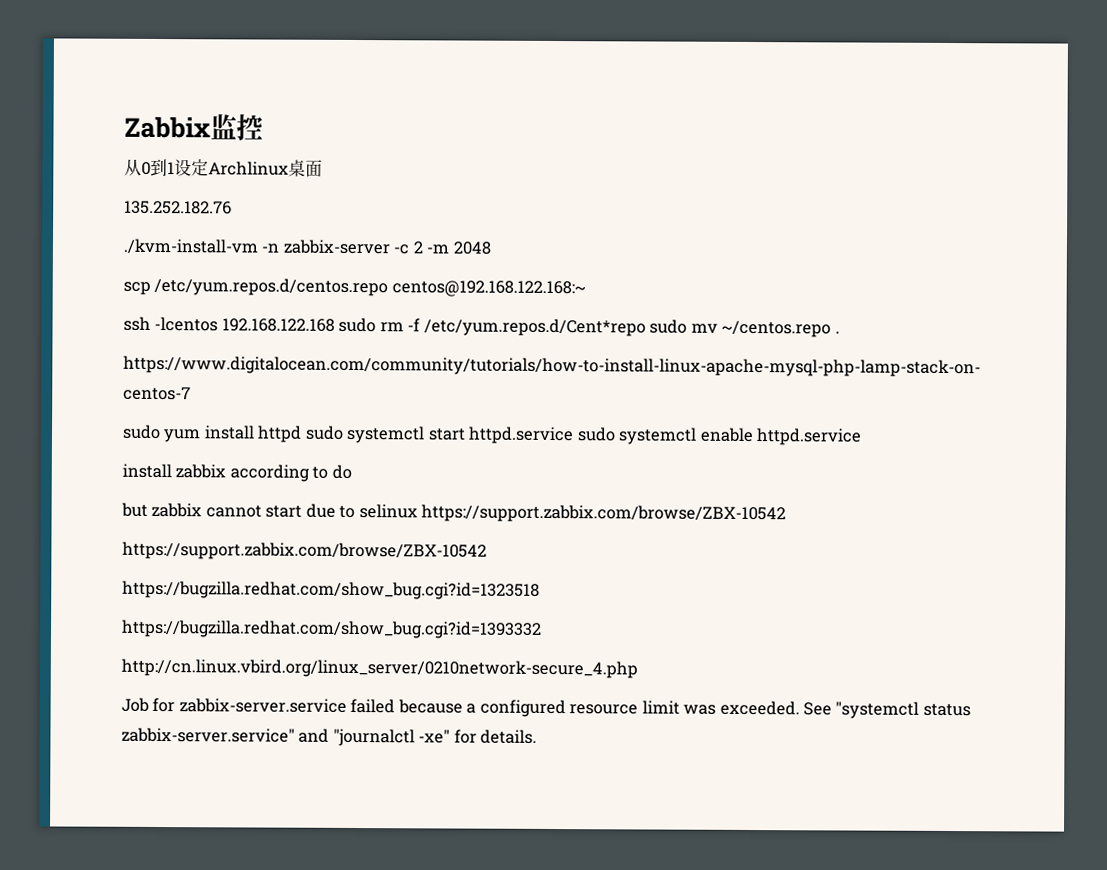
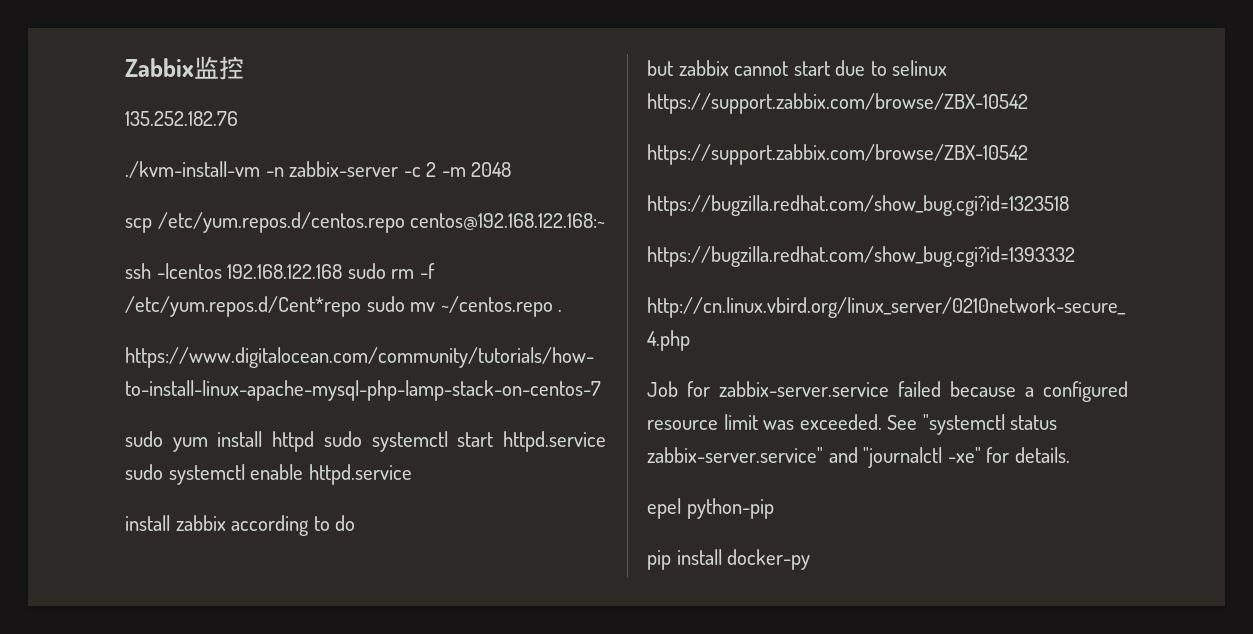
- 从0到1设定Archlinux桌面
+ epel python-pip
+ pip install docker-py

